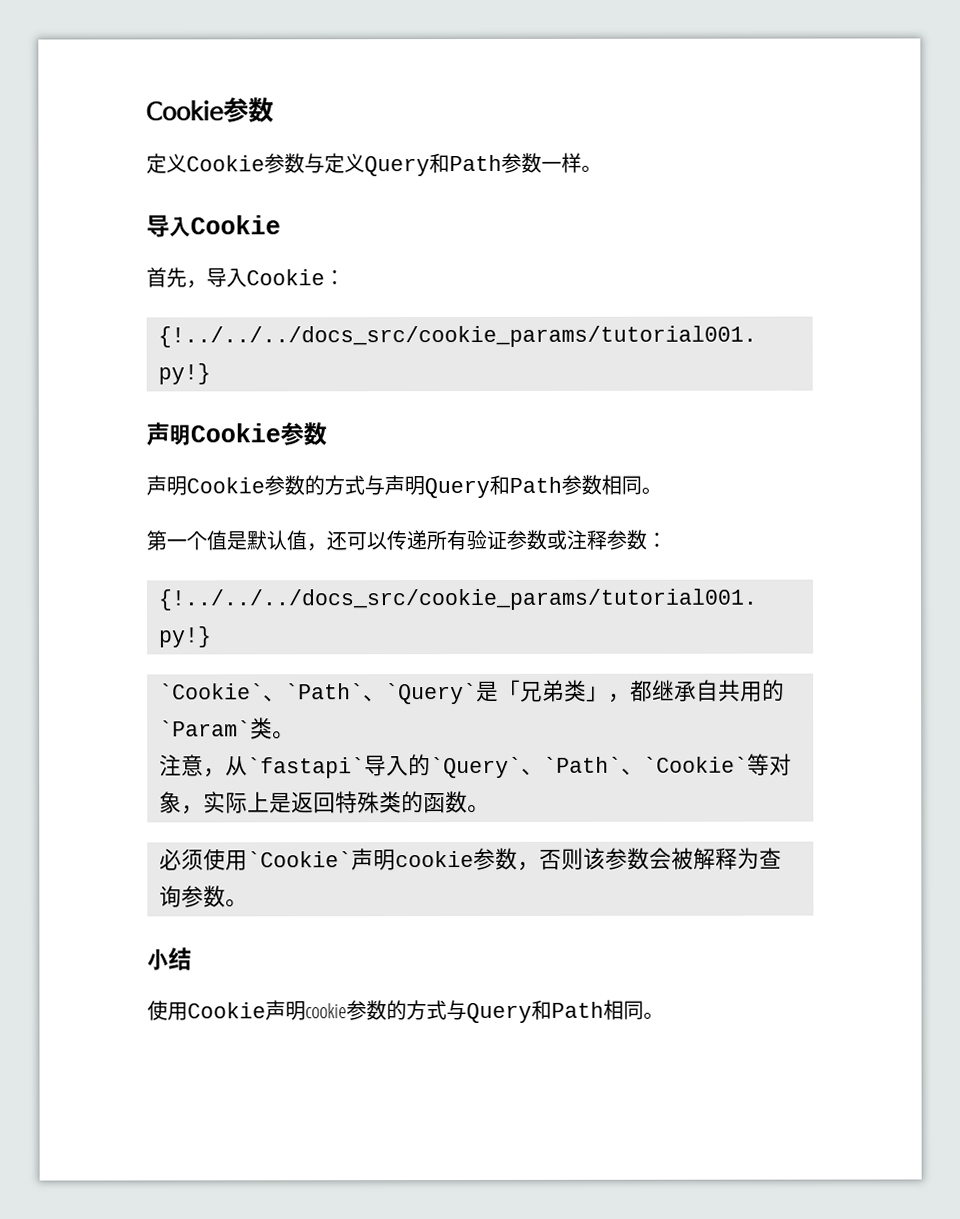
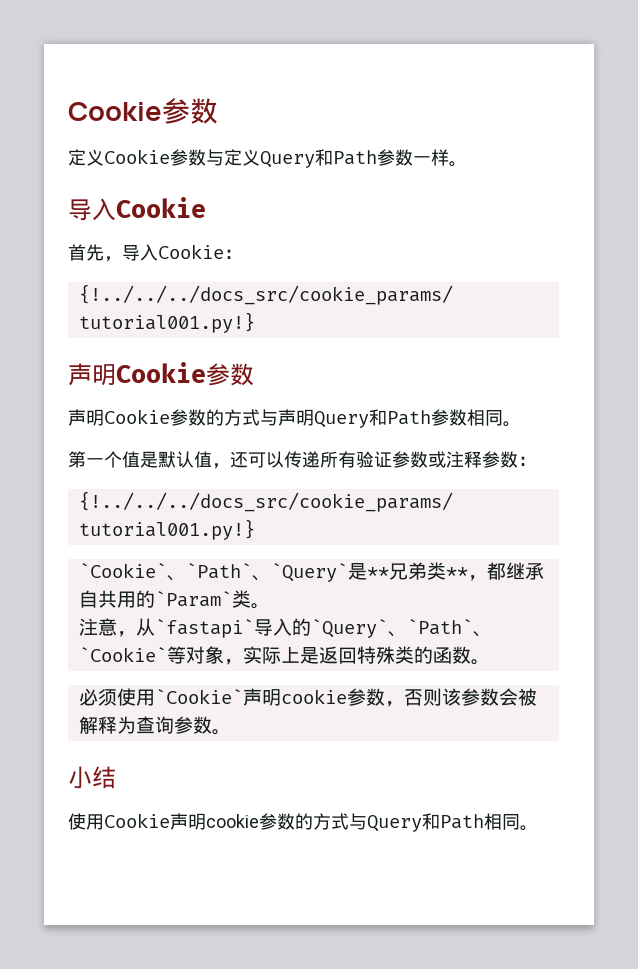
- `Cookie`、`Path`、`Query`是「兄弟类」，都继承自共用的`Param`类。
+ `Cookie`、`Path`、`Query`是**兄弟类**，都继承自共用的`Param`类。

